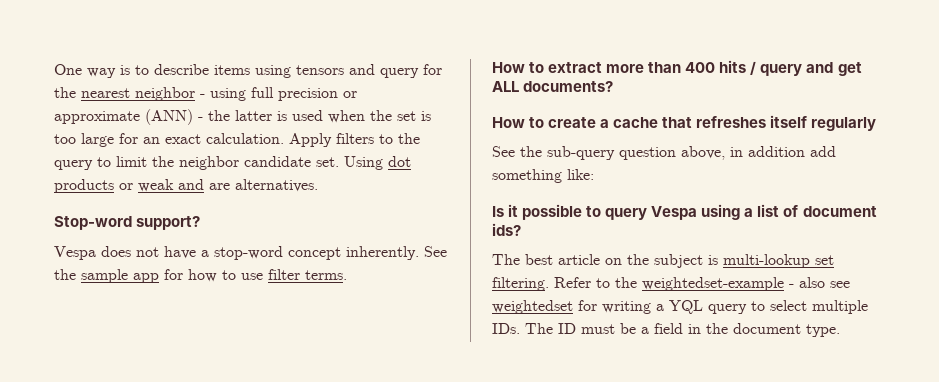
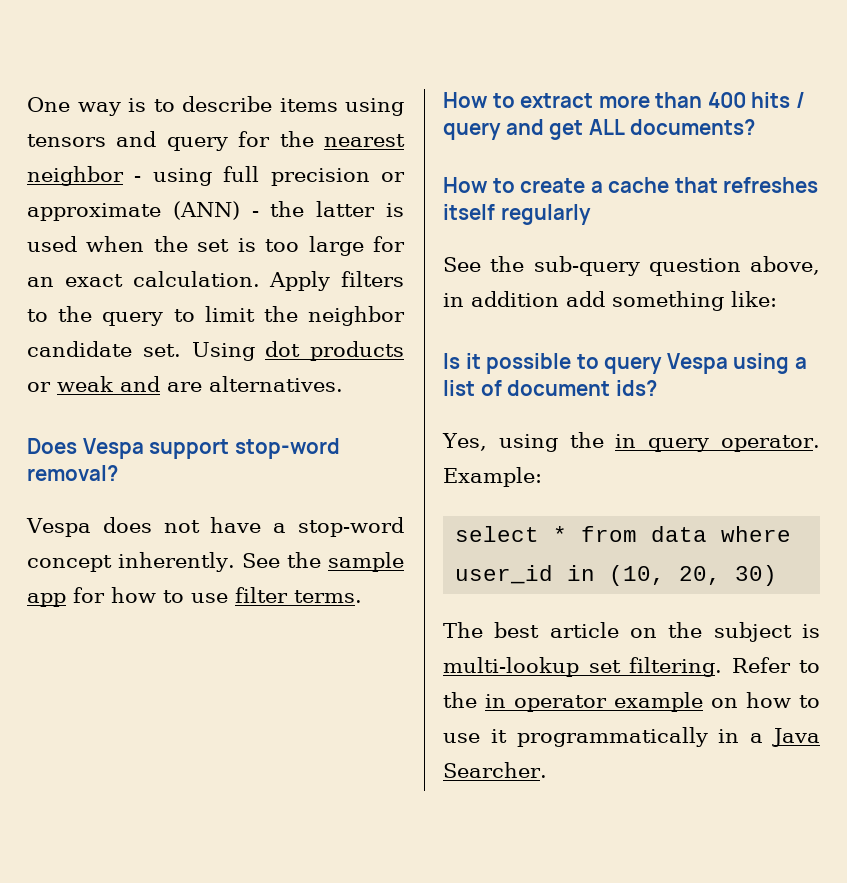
- Stop-word support?
+ Does Vespa support stop-word removal?
+ Yes, using the in query operator. Example:
+ select * from data where user_id in (10, 20, 30)
- Refer to the weightedset-example - also see weightedset for writing a YQL query to select multiple IDs. The ID must be a field in the document type.
+ Refer to the in operator example on how to use it programmatically in a Java Searcher.

